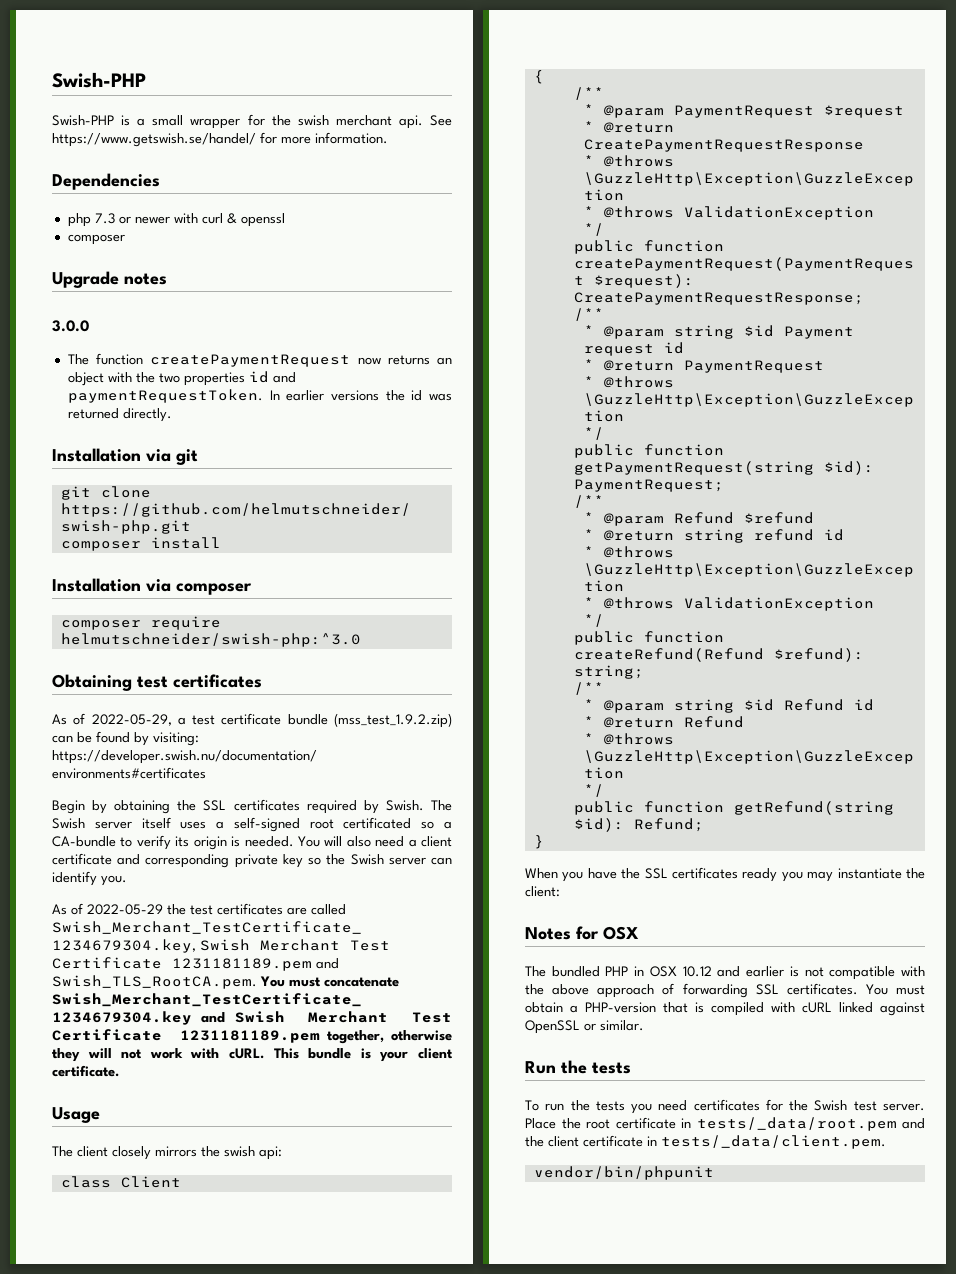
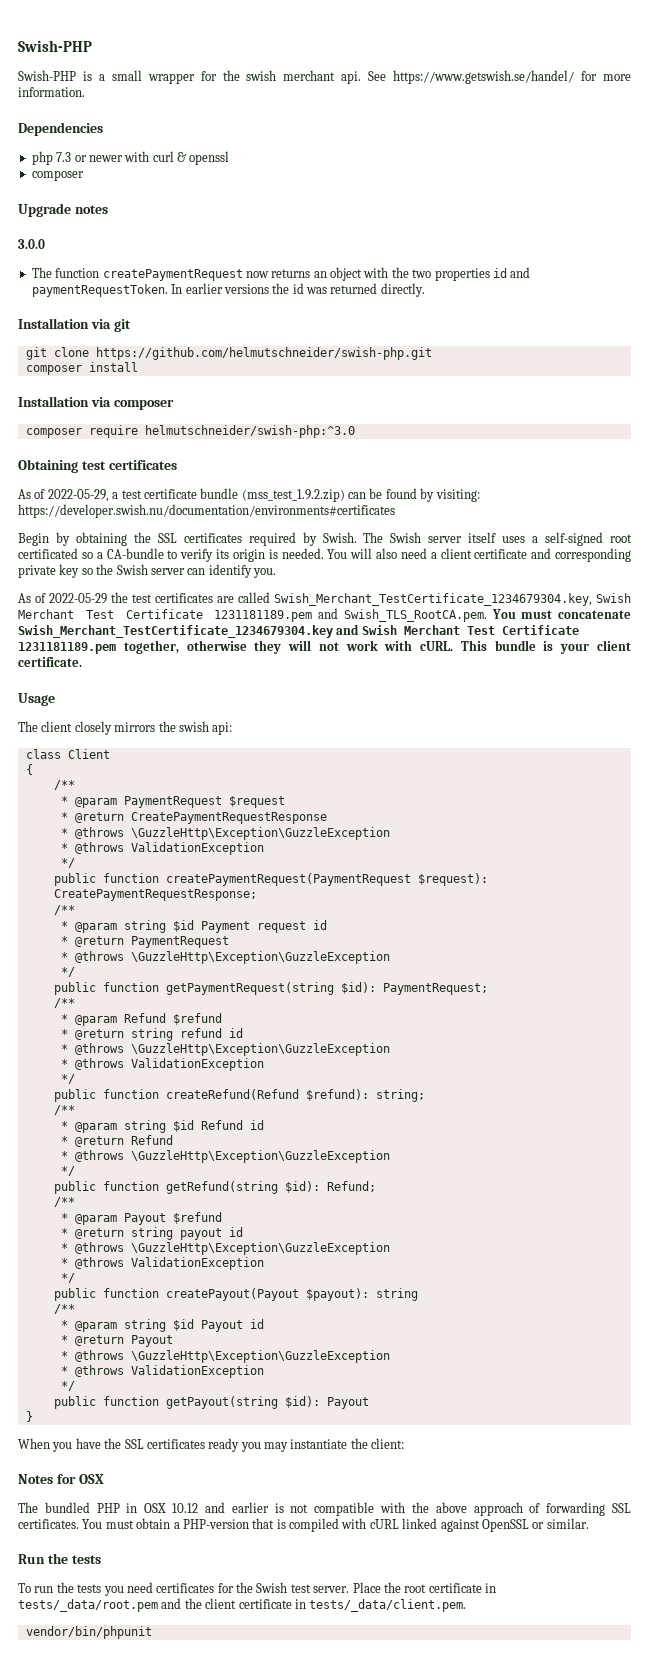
  public function getRefund(string $id): Refund;
+ /**
+ * @param Payout $refund
+ * @return string payout id
+ * @throws \GuzzleHttp\Exception\GuzzleException
+ * @throws ValidationException
+ */
+ public function createPayout(Payout $payout): string
+ /**
+ * @param string $id Payout id
+ * @return Payout
+ * @throws \GuzzleHttp\Exception\GuzzleException
+ * @throws ValidationException
+ */
+ public function getPayout(string $id): Payout

